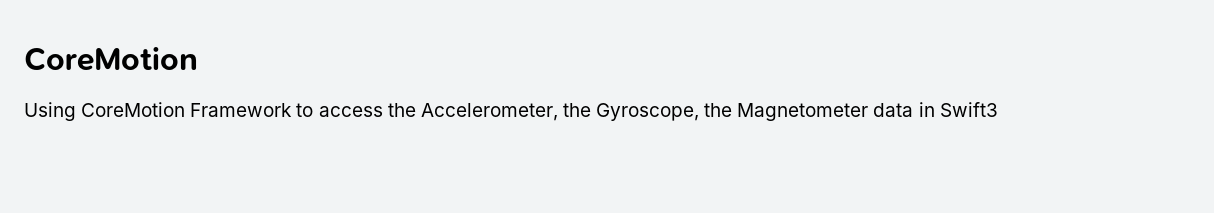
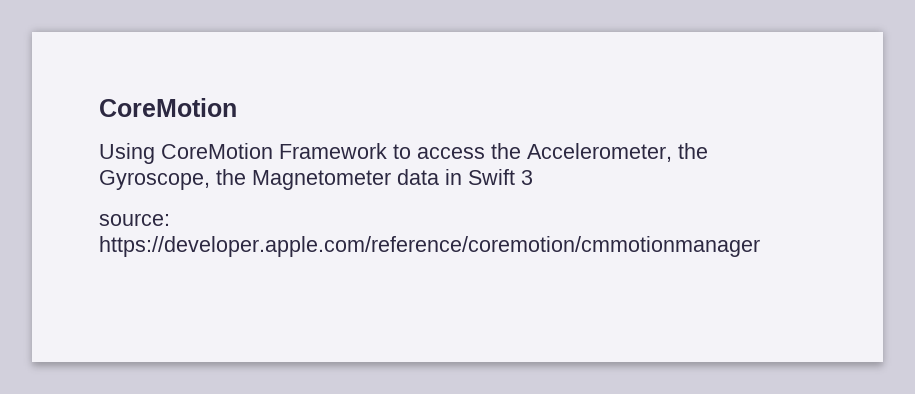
- Using CoreMotion Framework to access the Accelerometer, the Gyroscope, the Magnetometer data in Swift3
+ Using CoreMotion Framework to access the Accelerometer, the Gyroscope, the Magnetometer data in Swift 3
+ source: https://developer.apple.com/reference/coremotion/cmmotionmanager

